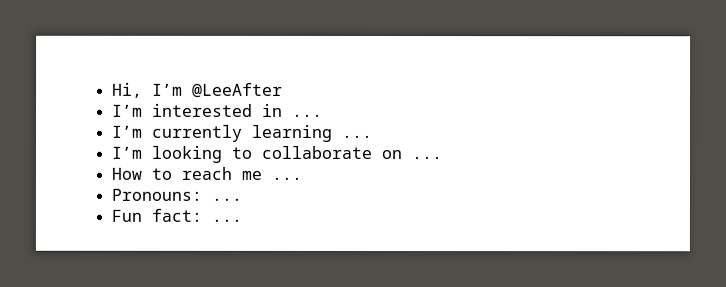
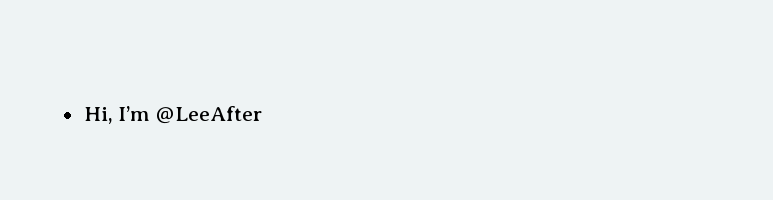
- I’m interested in ...
- I’m currently learning ...
- I’m looking to collaborate on ...
- How to reach me ...
- Pronouns: ...
- Fun fact: ...

